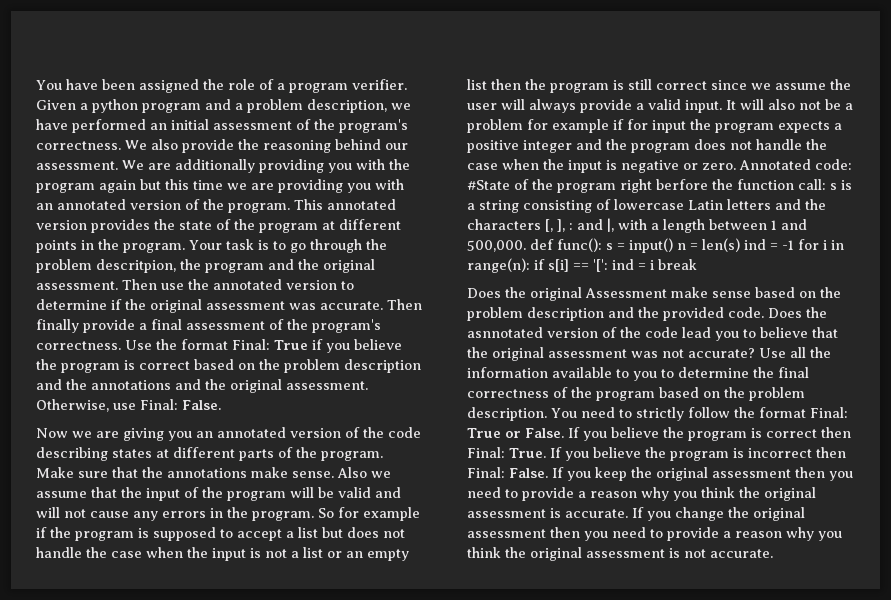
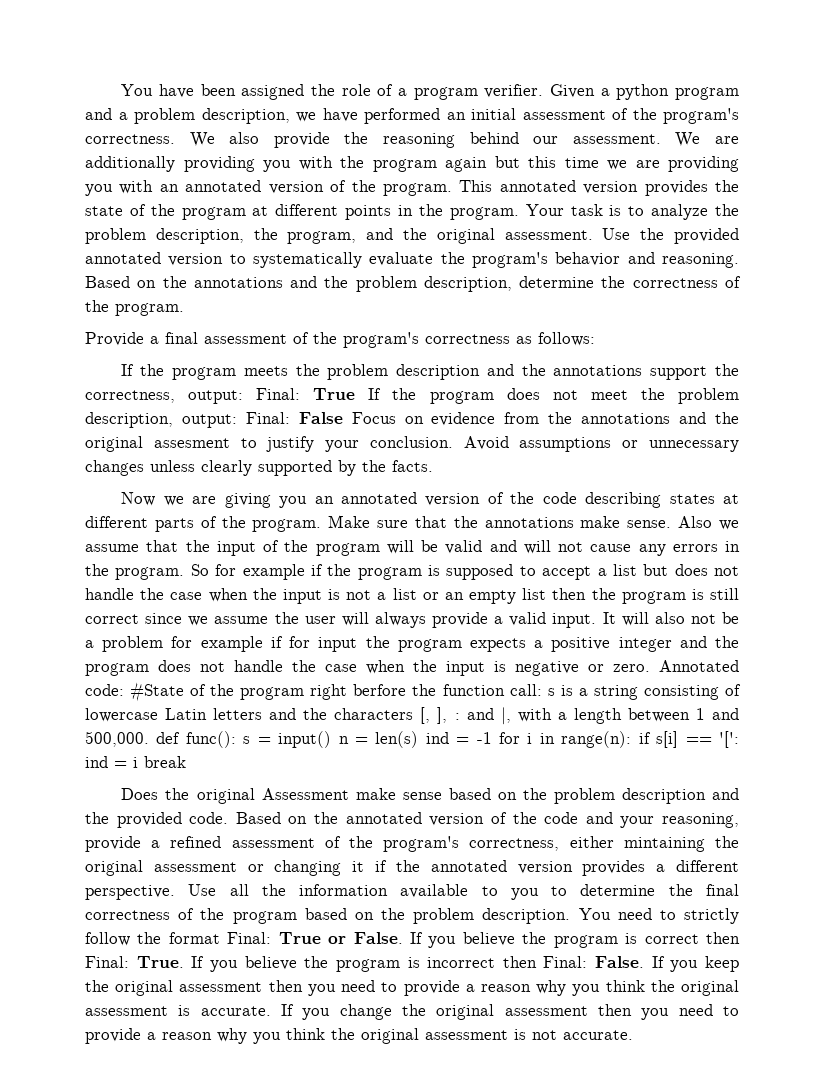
- Your task is to go through the problem descritpion, the program and the original assessment. Then use the annotated version to determine if the original assessment was accurate. Then finally provide a final assessment of the program's correctness. Use the format Final: True if you believe the program is correct based on the problem description and the annotations and the original assessment. Otherwise, use Final: False.
+ Your task is to analyze the problem description, the program, and the original assessment. Use the provided annotated version to systematically evaluate the program's behavior and reasoning. Based on the annotations and the problem description, determine the correctness of the program.
+ Provide a final assessment of the program's correctness as follows:
+ If the program meets the problem description and the annotations support the correctness, output: Final: True If the program does not meet the problem description, output: Final: False Focus on evidence from the annotations and the original assesment to justify your conclusion. Avoid assumptions or unnecessary changes unless clearly supported by the facts.
- Does the asnnotated version of the code lead you to believe that the original assessment was not accurate?
+ Based on the annotated version of the code and your reasoning, provide a refined assessment of the program's correctness, either mintaining the original assessment or changing it if the annotated version provides a different perspective.

